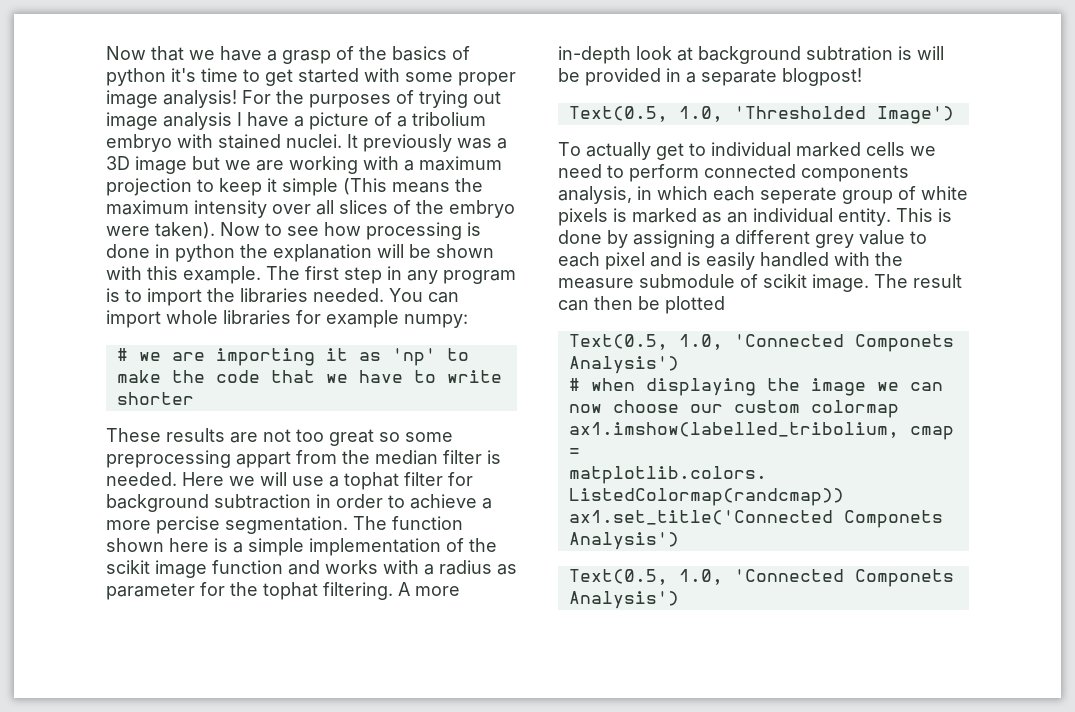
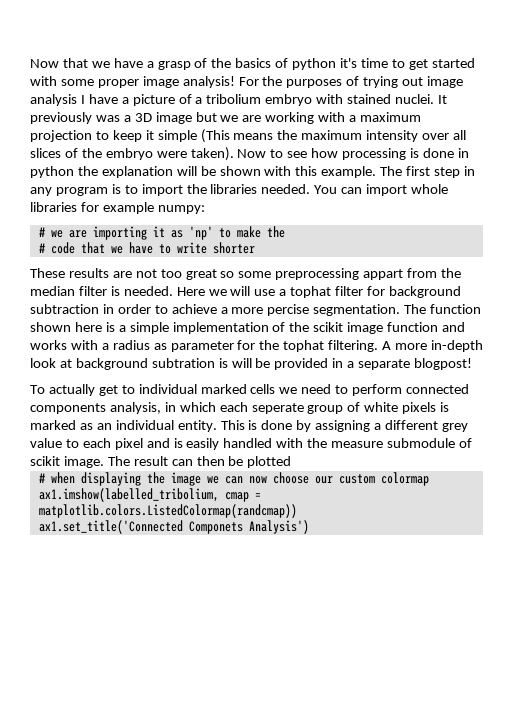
- # we are importing it as 'np' to make the code that we have to write shorter
+ # we are importing it as 'np' to make the
+ # code that we have to write shorter
- Text(0.5, 1.0, 'Thresholded Image')
  The result can then be plotted
- Text(0.5, 1.0, 'Connected Componets Analysis')
  ax1.set_title('Connected Componets Analysis')
- Text(0.5, 1.0, 'Connected Componets Analysis')

